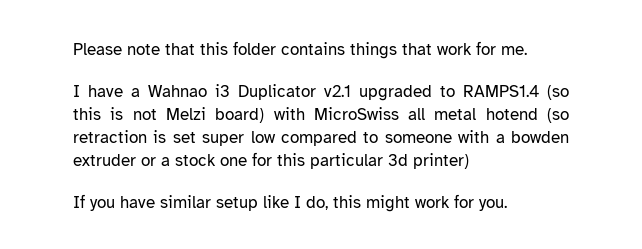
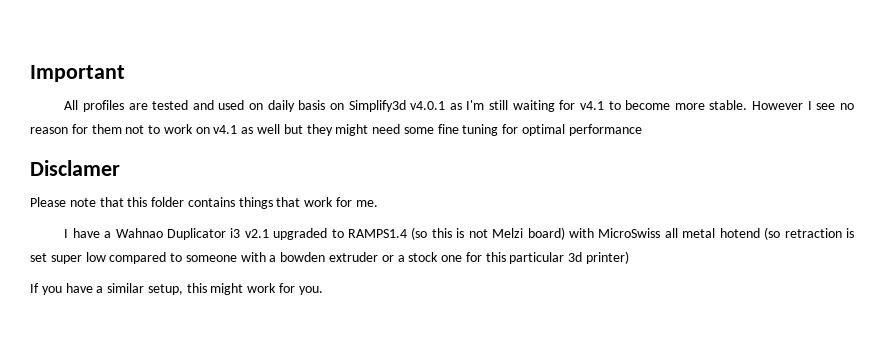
+ Important
+ All profiles are tested and used on daily basis on Simplify3d v4.0.1 as I'm still waiting for v4.1 to become more stable. However I see no reason for them not to work on v4.1 as well but they might need some fine tuning for optimal performance
+ Disclamer
- I have a Wahnao i3 Duplicator v2.1 upgraded to RAMPS1.4 (so this is not Melzi board) with MicroSwiss all metal hotend (so retraction is set super low compared to someone with a bowden extruder or a stock one for this particular 3d printer)
+ I have a Wahnao Duplicator i3 v2.1 upgraded to RAMPS1.4 (so this is not Melzi board) with MicroSwiss all metal hotend (so retraction is set super low compared to someone with a bowden extruder or a stock one for this particular 3d printer)
- If you have similar setup like I do, this might work for you.
+ If you have a similar setup, this might work for you.

